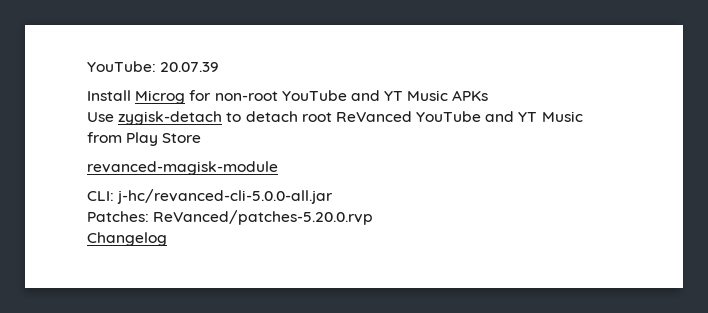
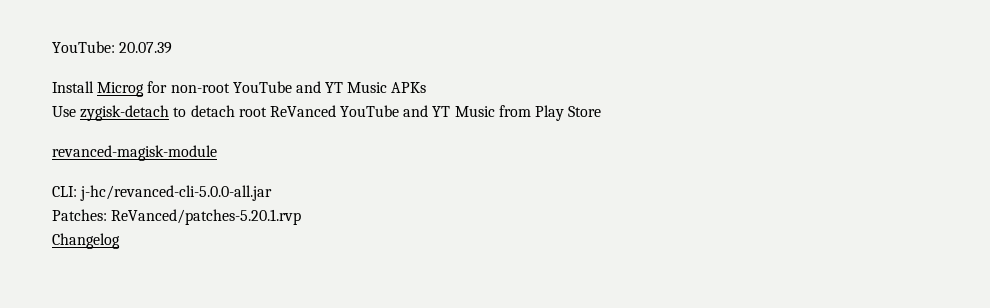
- Patches: ReVanced/patches-5.20.0.rvp
+ Patches: ReVanced/patches-5.20.1.rvp

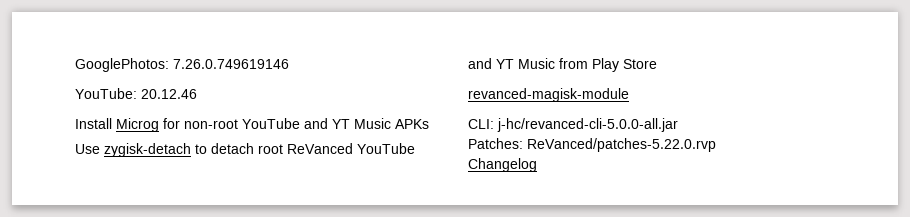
- YouTube: 20.07.39
+ GooglePhotos: 7.26.0.749619146
+ YouTube: 20.12.46
- Patches: ReVanced/patches-5.20.1.rvp
+ Patches: ReVanced/patches-5.22.0.rvp

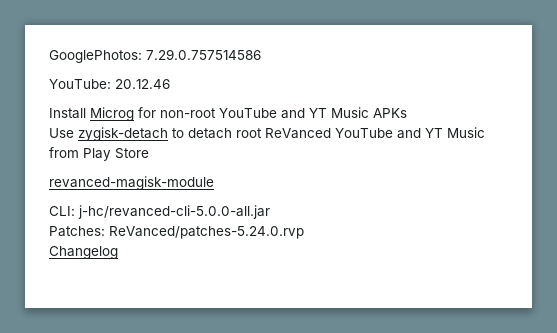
- GooglePhotos: 7.26.0.749619146
+ GooglePhotos: 7.29.0.757514586
- Patches: ReVanced/patches-5.22.0.rvp
+ Patches: ReVanced/patches-5.24.0.rvp

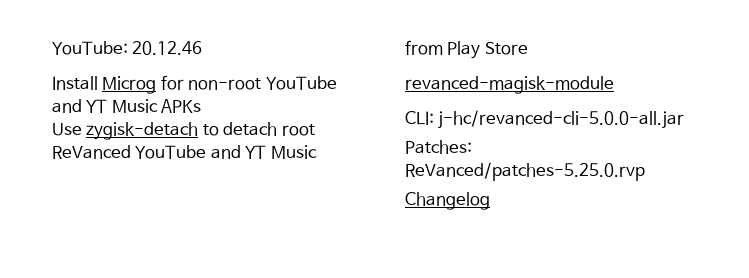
- GooglePhotos: 7.29.0.757514586
- Patches: ReVanced/patches-5.24.0.rvp
+ Patches: ReVanced/patches-5.25.0.rvp

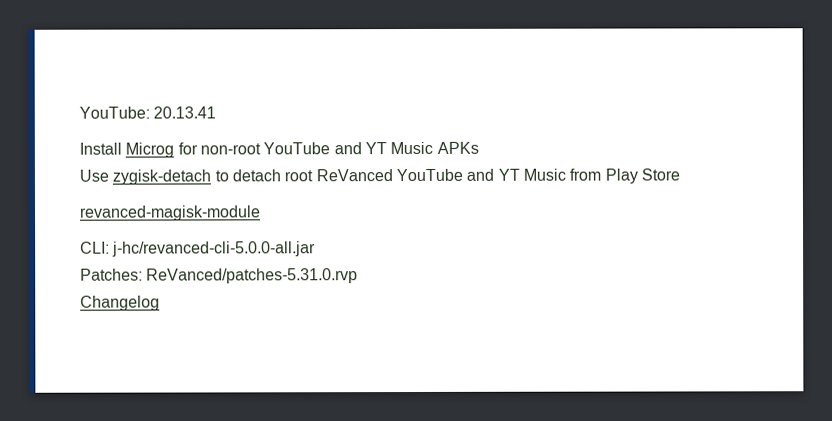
- YouTube: 20.12.46
+ YouTube: 20.13.41
- Patches: ReVanced/patches-5.25.0.rvp
+ Patches: ReVanced/patches-5.31.0.rvp

